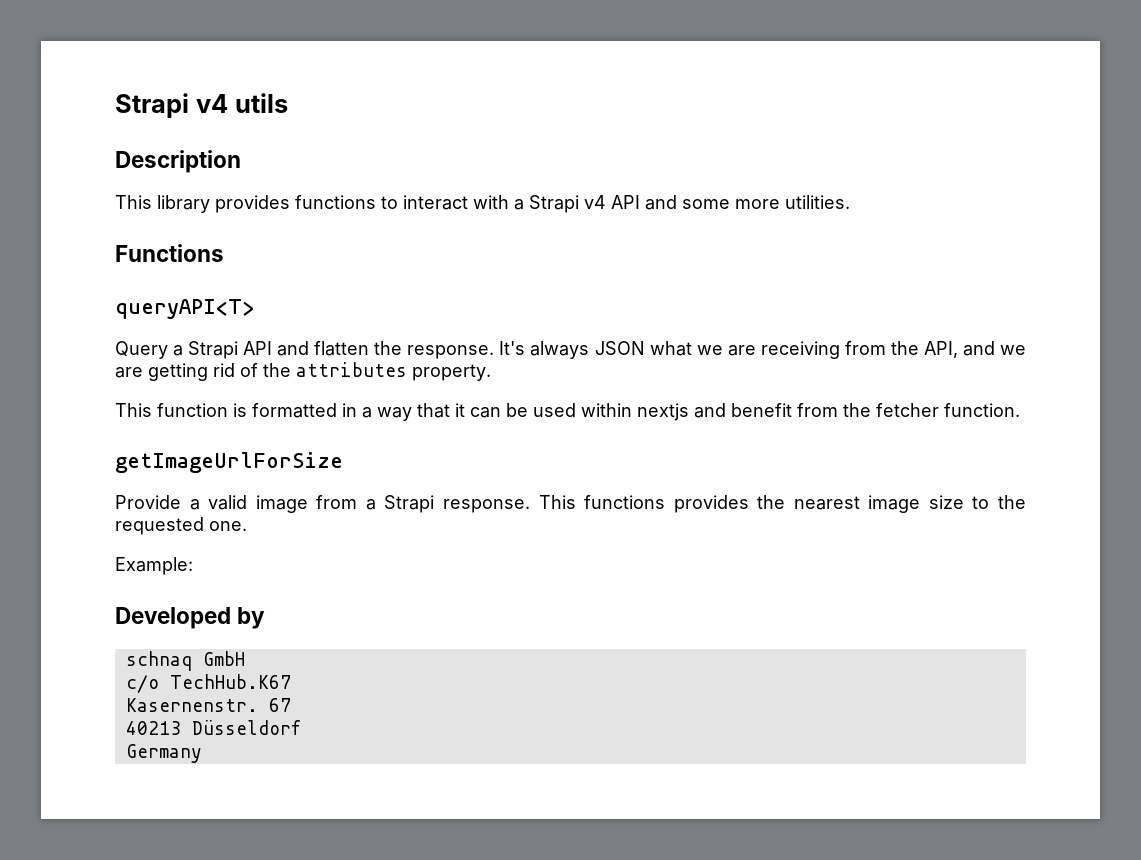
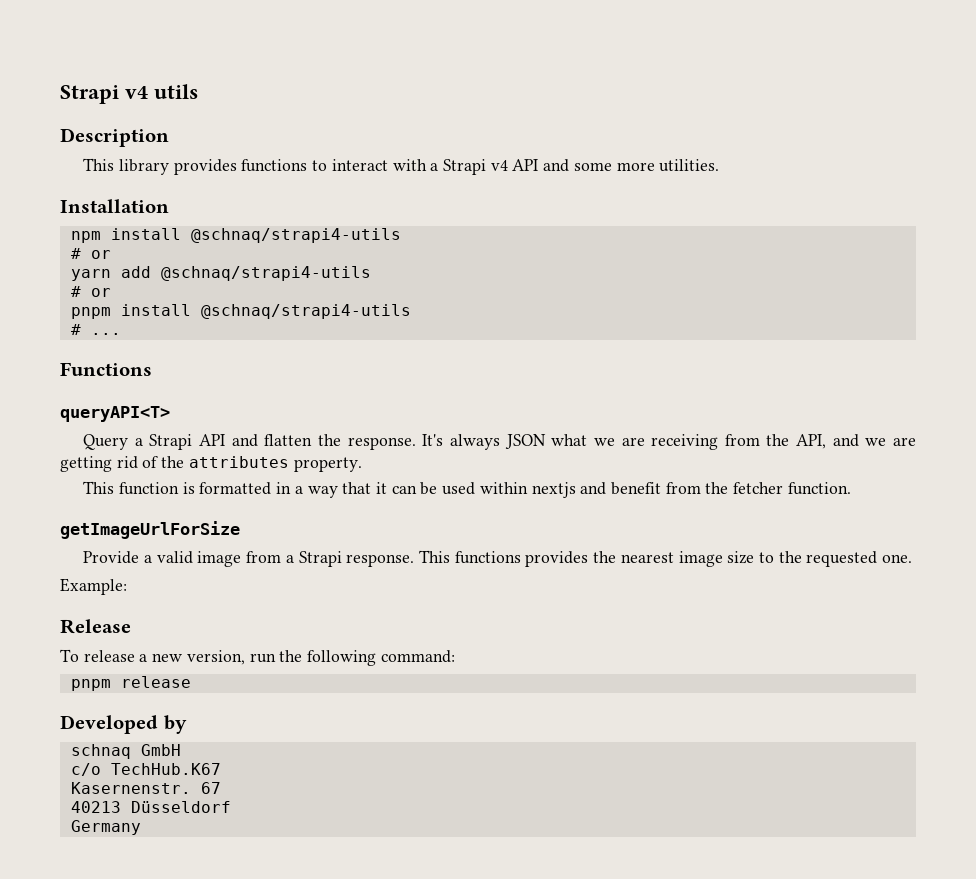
+ Installation
+ npm install @schnaq/strapi4-utils
+ # or
+ yarn add @schnaq/strapi4-utils
+ # or
+ pnpm install @schnaq/strapi4-utils
+ # ...
+ Release
+ To release a new version, run the following command:
+ pnpm release

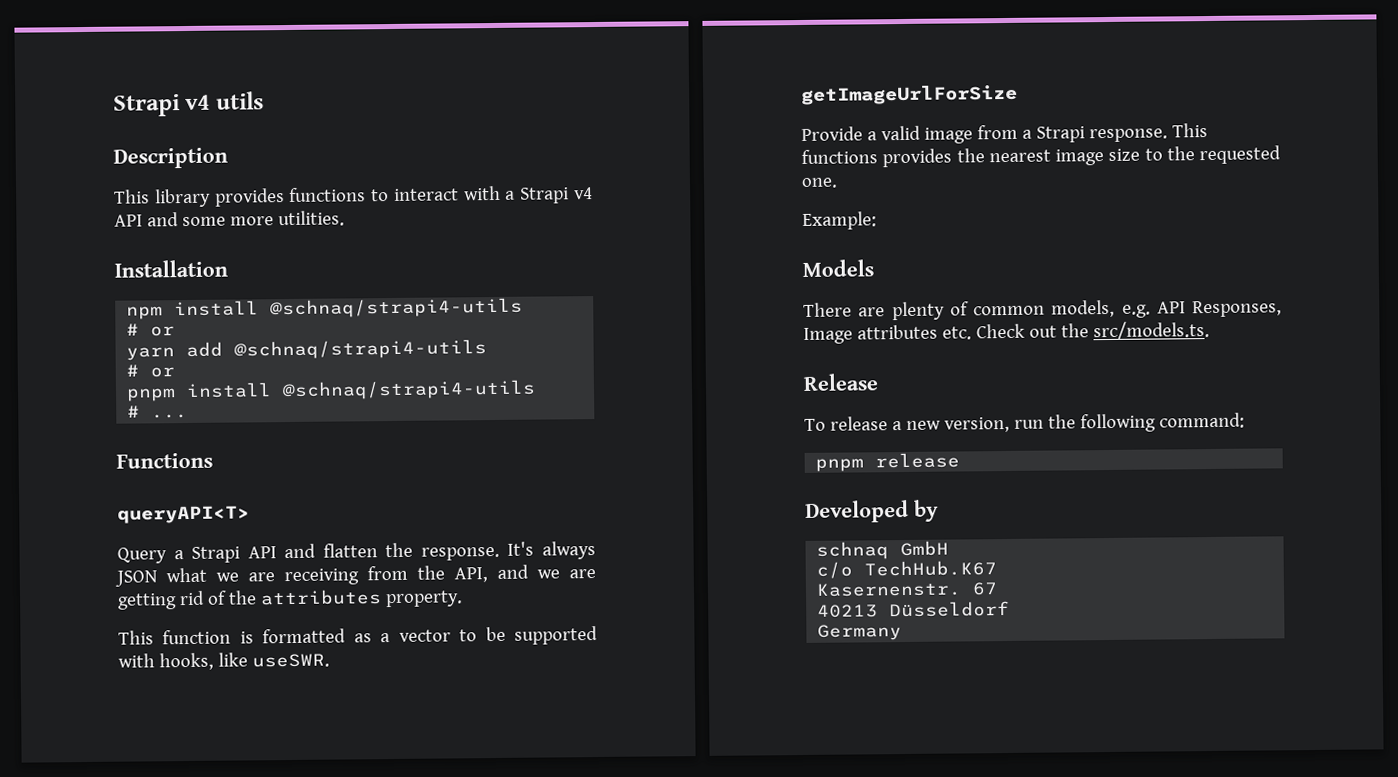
- This function is formatted in a way that it can be used within nextjs and benefit from the fetcher function.
+ This function is formatted as a vector to be supported with hooks, like useSWR.
+ Models
+ There are plenty of common models, e.g. API Responses, Image attributes etc. Check out the src/models.ts.

